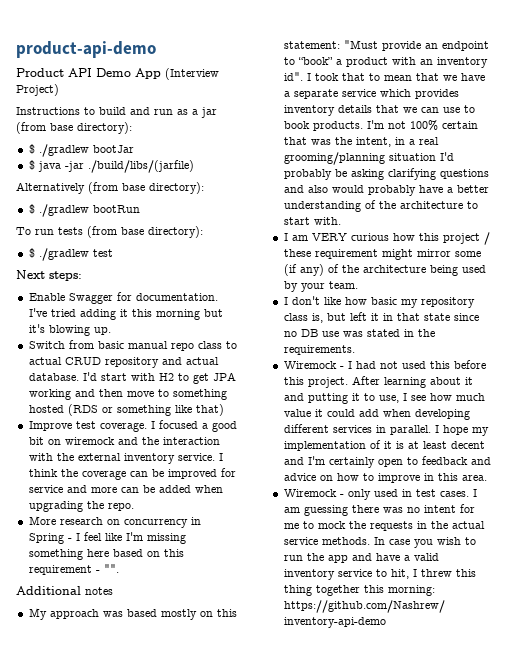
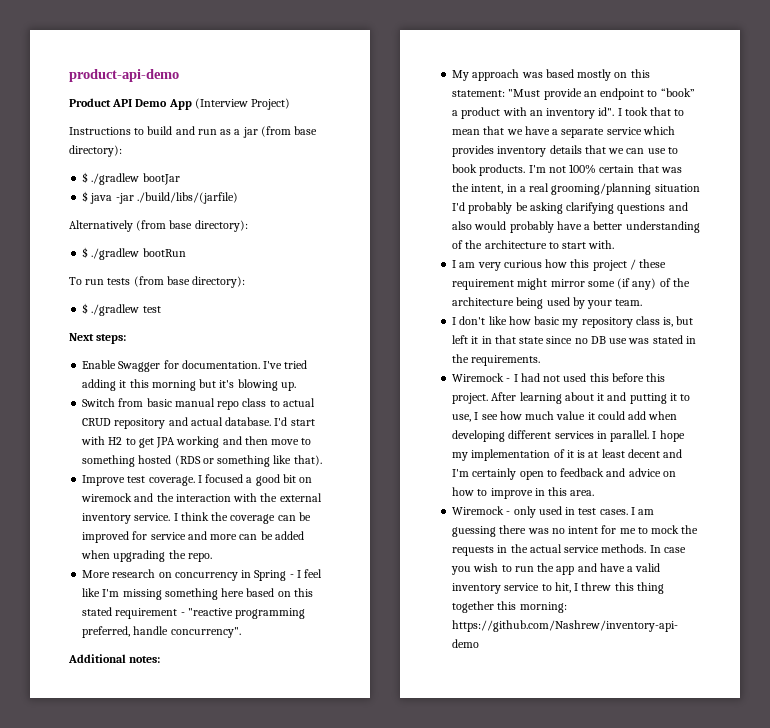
- I'd start with H2 to get JPA working and then move to something hosted (RDS or something like that)
+ I'd start with H2 to get JPA working and then move to something hosted (RDS or something like that).
- More research on concurrency in Spring - I feel like I'm missing something here based on this requirement - "".
+ More research on concurrency in Spring - I feel like I'm missing something here based on this stated requirement - "reactive programming preferred, handle concurrency".
- Additional notes
+ Additional notes:
- I am VERY curious how this project / these requirement might mirror some (if any) of the architecture being used by your team.
+ I am very curious how this project / these requirement might mirror some (if any) of the architecture being used by your team.

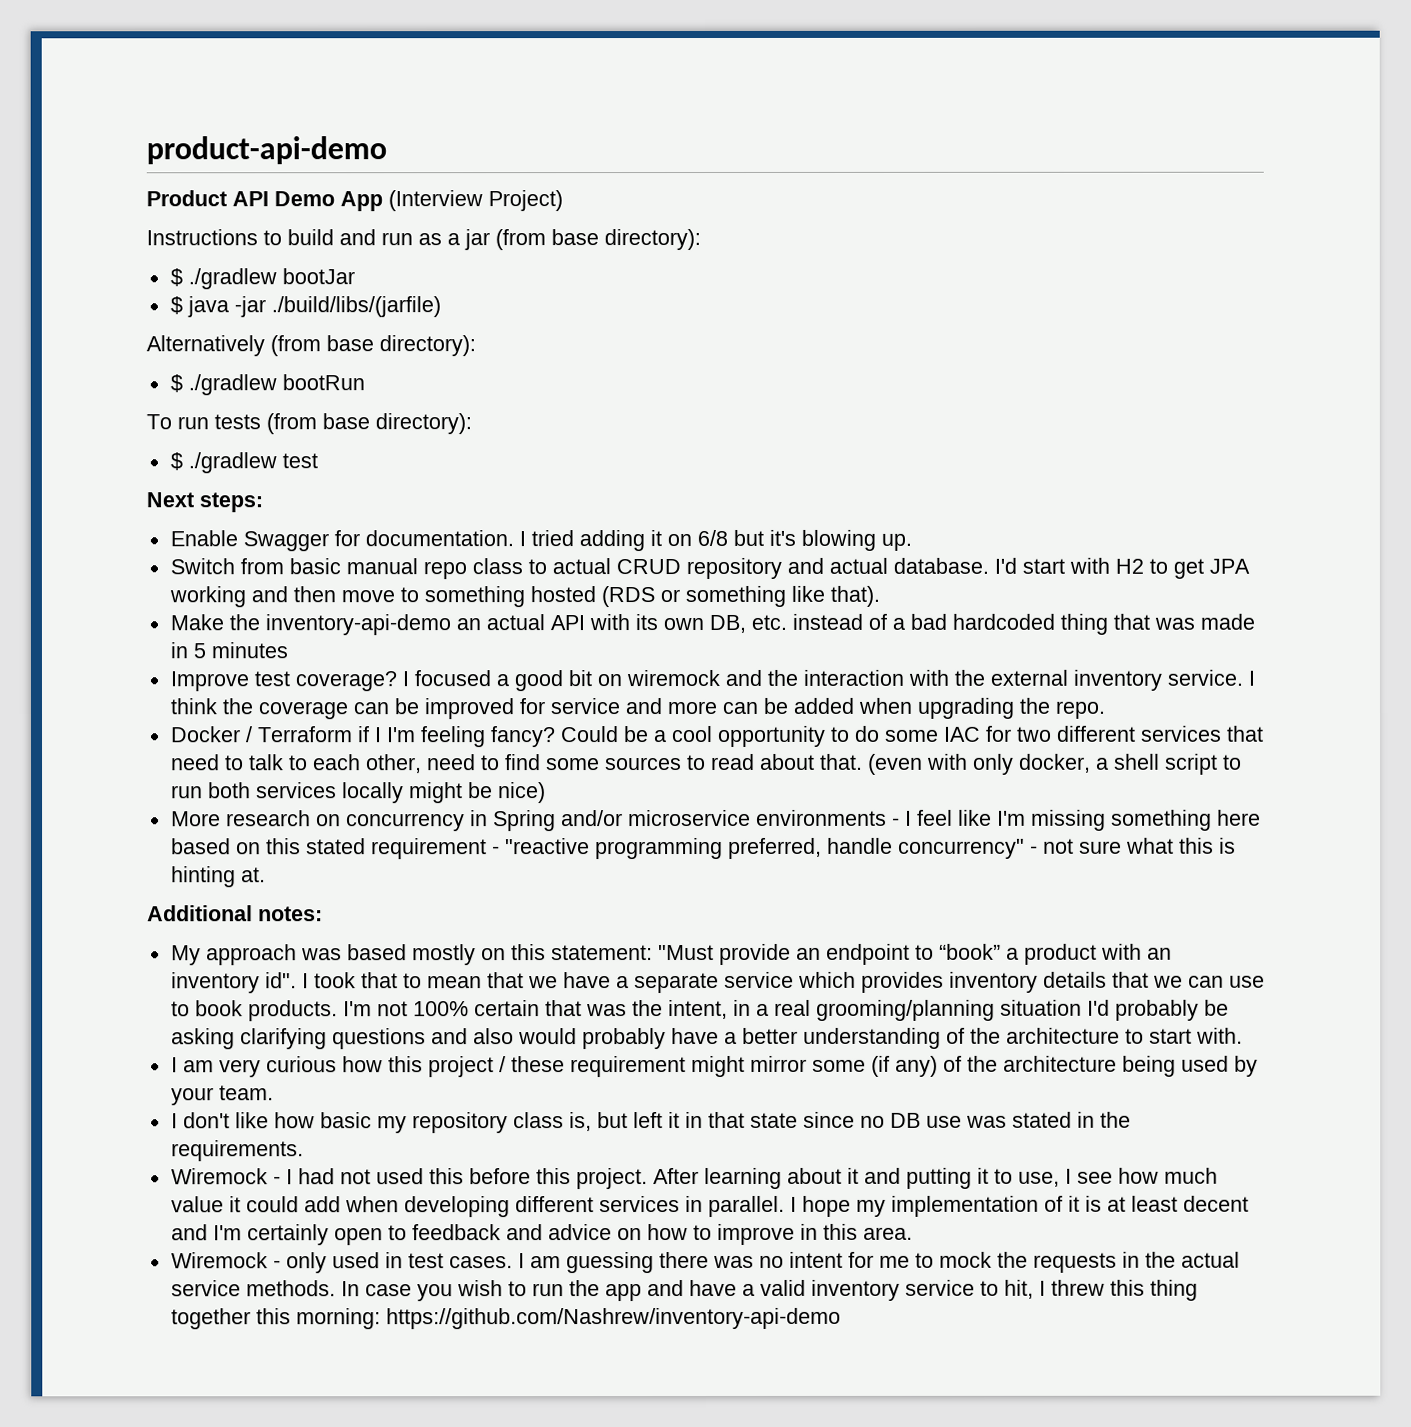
- I've tried adding it this morning but it's blowing up.
+ I tried adding it on 6/8 but it's blowing up.
+ Make the inventory-api-demo an actual API with its own DB, etc. instead of a bad hardcoded thing that was made in 5 minutes
- Improve test coverage.
+ Improve test coverage?
+ Docker / Terraform if I I'm feeling fancy? Could be a cool opportunity to do some IAC for two different services that need to talk to each other, need to find some sources to read about that. (even with only docker, a shell script to run both services locally might be nice)
- More research on concurrency in Spring - I feel like I'm missing something here based on this stated requirement - "reactive programming preferred, handle concurrency".
+ More research on concurrency in Spring and/or microservice environments - I feel like I'm missing something here based on this stated requirement - "reactive programming preferred, handle concurrency" - not sure what this is hinting at.

